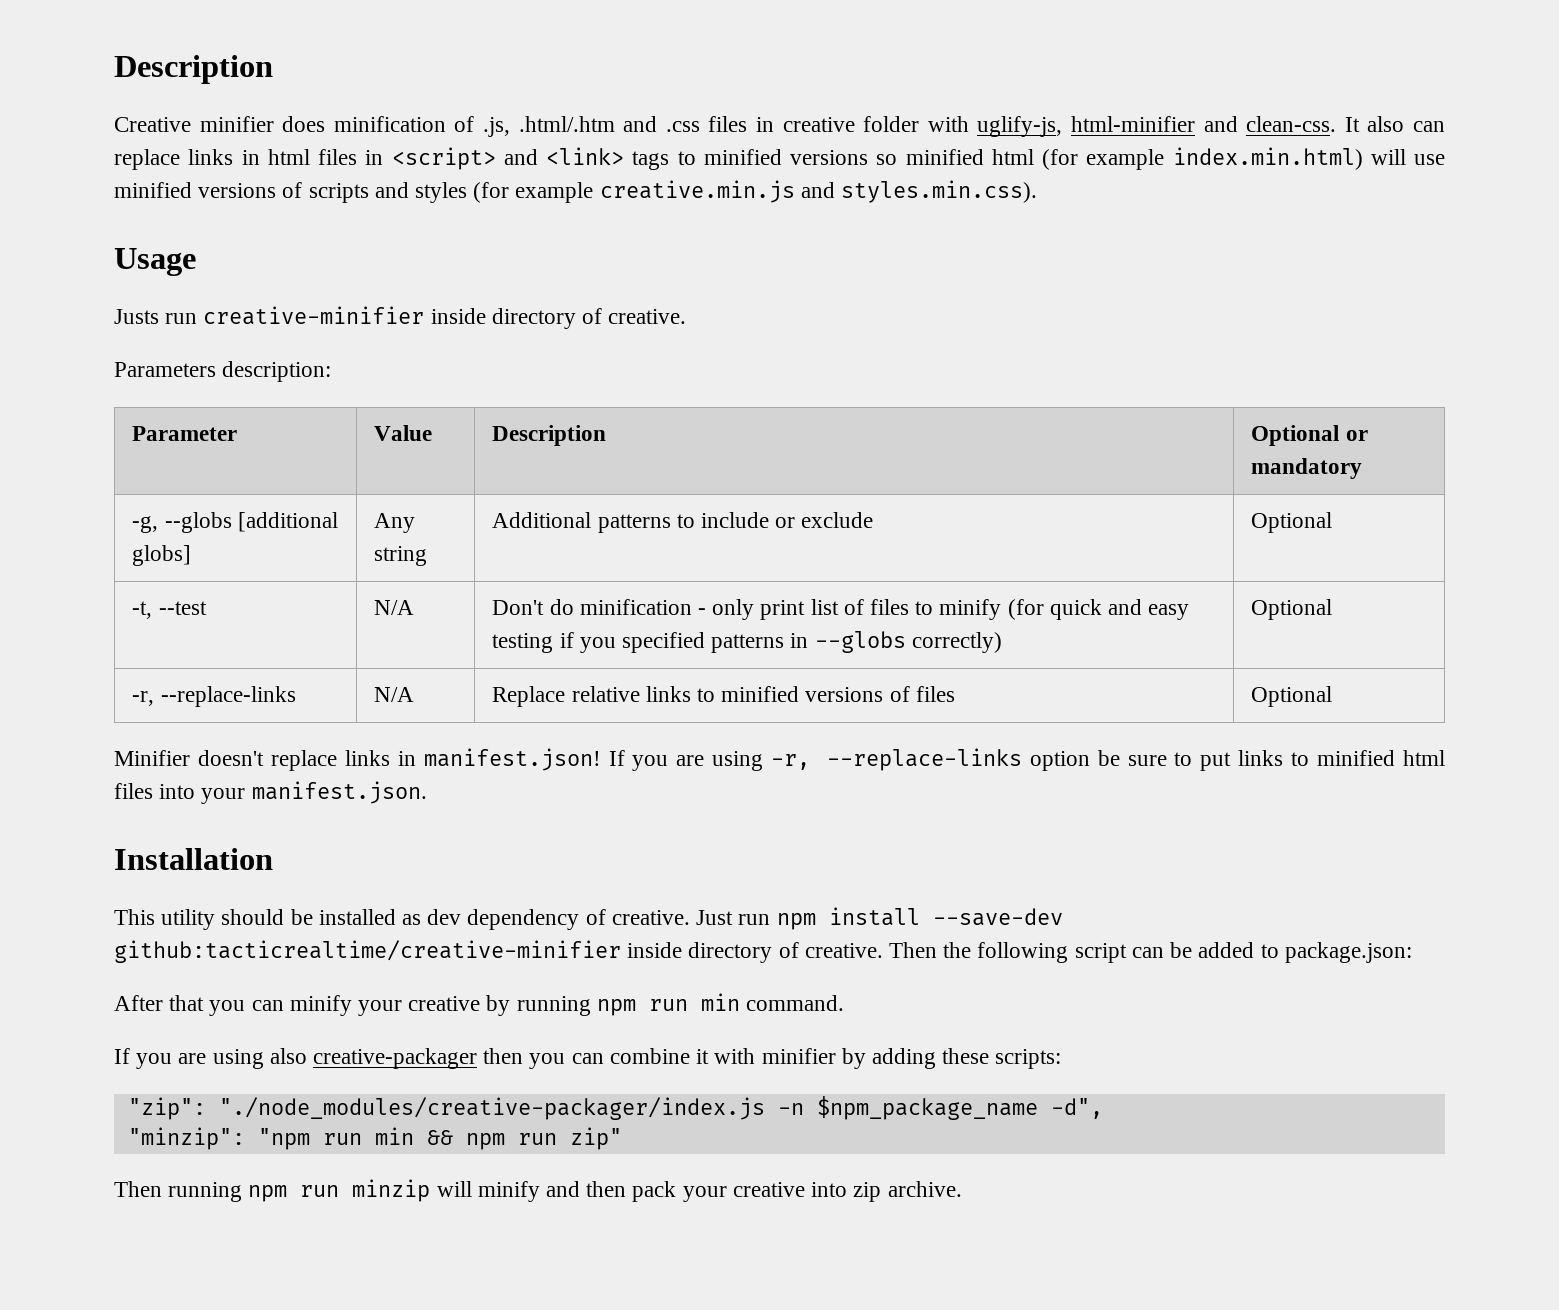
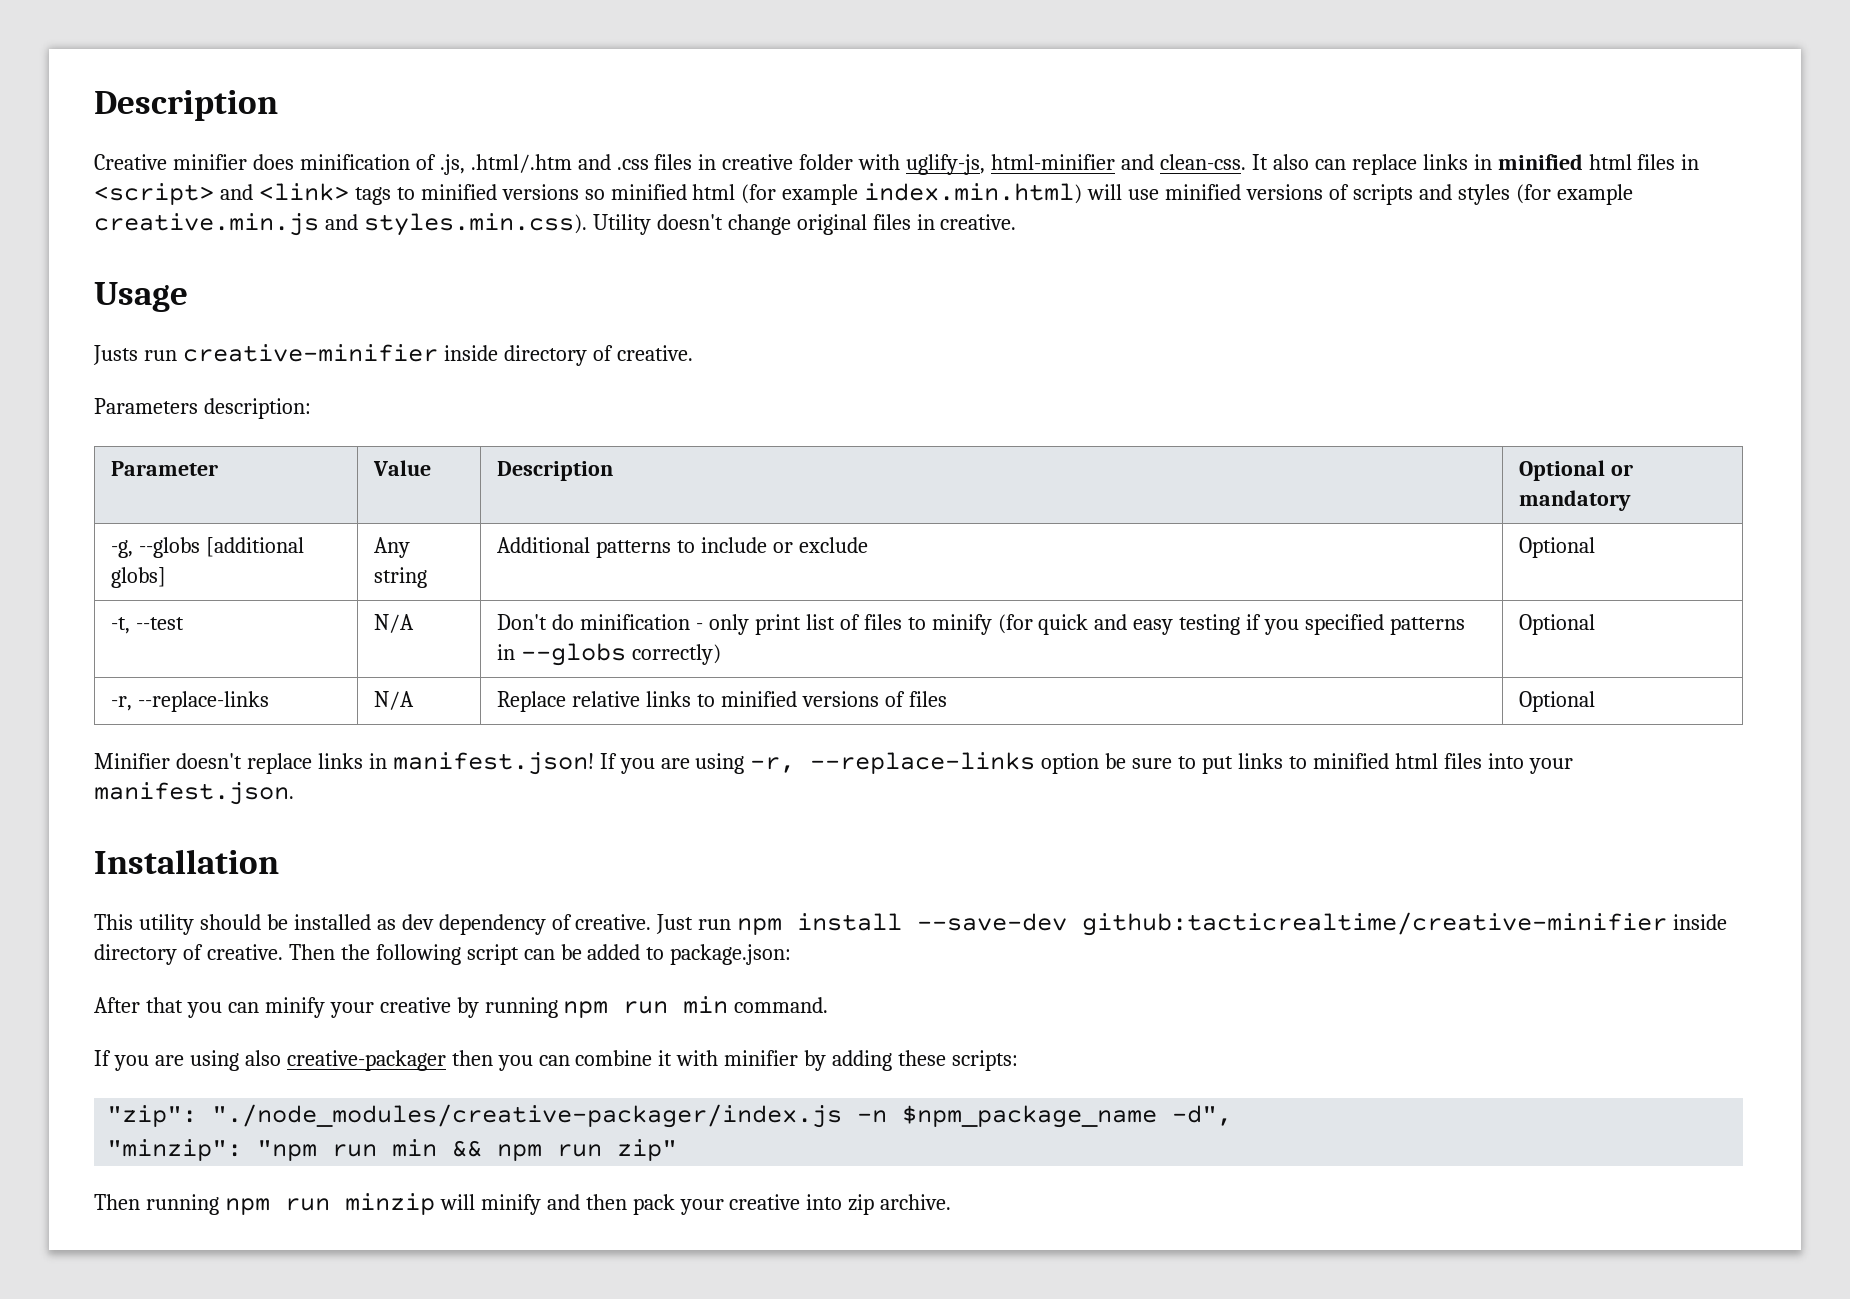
- It also can replace links in html files in <script> and <link> tags to minified versions so minified html (for example index.min.html) will use minified versions of scripts and styles (for example creative.min.js and styles.min.css).
+ It also can replace links in minified html files in <script> and <link> tags to minified versions so minified html (for example index.min.html) will use minified versions of scripts and styles (for example creative.min.js and styles.min.css). Utility doesn't change original files in creative.

